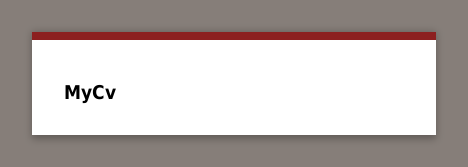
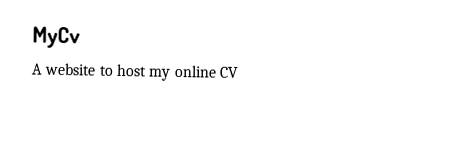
+ A website to host my online CV

